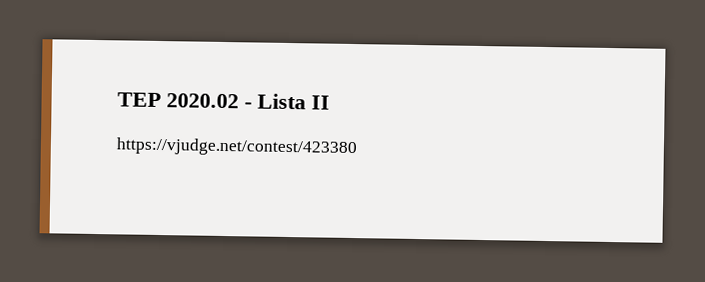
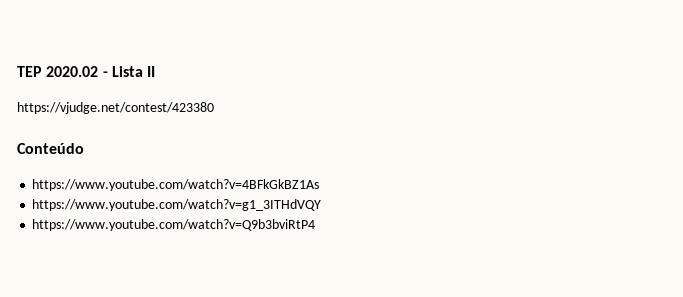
+ Conteúdo
+ https://www.youtube.com/watch?v=4BFkGkBZ1As
+ https://www.youtube.com/watch?v=g1_3ITHdVQY
+ https://www.youtube.com/watch?v=Q9b3bviRtP4

